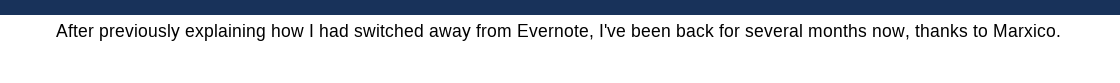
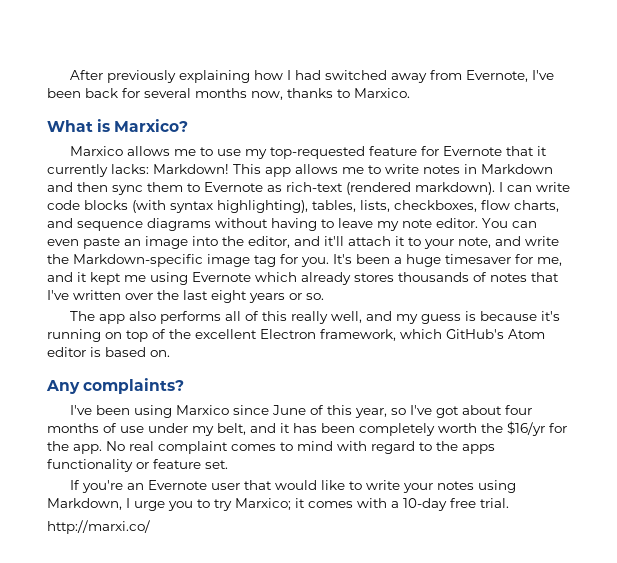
+ What is Marxico?
+ Marxico allows me to use my top-requested feature for Evernote that it currently lacks: Markdown! This app allows me to write notes in Markdown and then sync them to Evernote as rich-text (rendered markdown). I can write code blocks (with syntax highlighting), tables, lists, checkboxes, flow charts, and sequence diagrams without having to leave my note editor. You can even paste an image into the editor, and it'll attach it to your note, and write the Markdown-specific image tag for you. It's been a huge timesaver for me, and it kept me using Evernote which already stores thousands of notes that I've written over the last eight years or so.
+ The app also performs all of this really well, and my guess is because it's running on top of the excellent Electron framework, which GitHub's Atom editor is based on.
+ Any complaints?
+ I've been using Marxico since June of this year, so I've got about four months of use under my belt, and it has been completely worth the $16/yr for the app. No real complaint comes to mind with regard to the apps functionality or feature set.
+ If you're an Evernote user that would like to write your notes using Markdown, I urge you to try Marxico; it comes with a 10-day free trial.
+ http://marxi.co/

